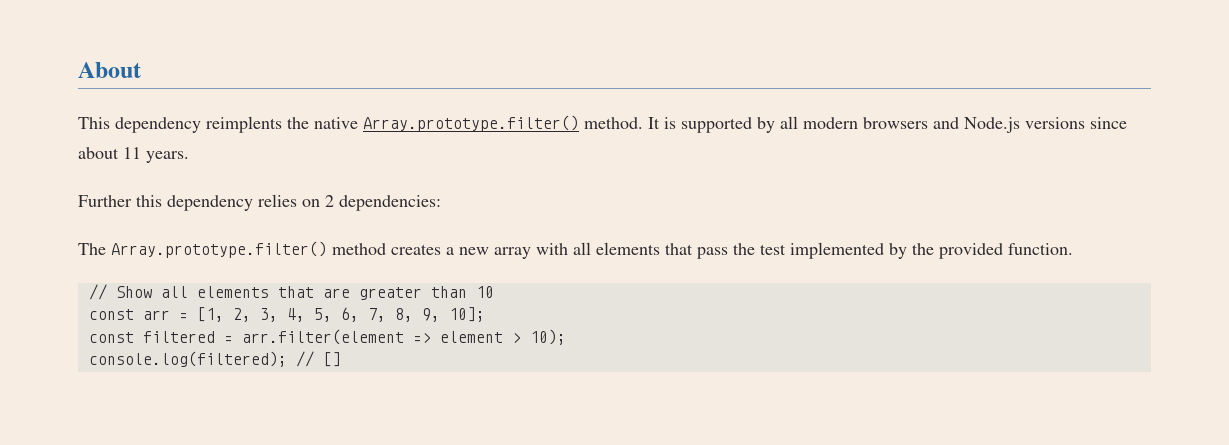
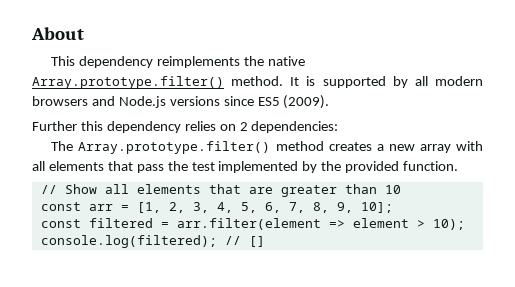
- This dependency reimplents the native Array.prototype.filter() method.
+ This dependency reimplements the native Array.prototype.filter() method.
- It is supported by all modern browsers and Node.js versions since about 11 years.
+ It is supported by all modern browsers and Node.js versions since ES5 (2009).

